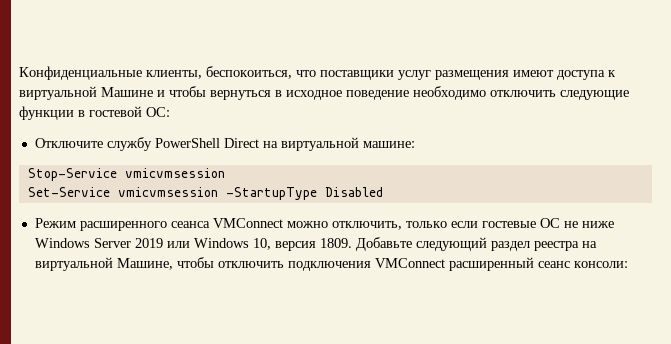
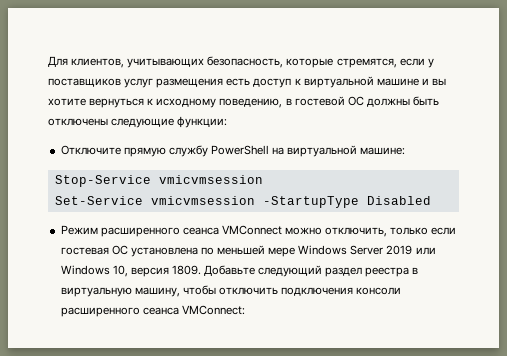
- Конфиденциальные клиенты, беспокоиться, что поставщики услуг размещения имеют доступа к виртуальной Машине и чтобы вернуться в исходное поведение необходимо отключить следующие функции в гостевой ОС:
+ Для клиентов, учитывающих безопасность, которые стремятся, если у поставщиков услуг размещения есть доступ к виртуальной машине и вы хотите вернуться к исходному поведению, в гостевой ОС должны быть отключены следующие функции:
- Отключите службу PowerShell Direct на виртуальной машине:
+ Отключите прямую службу PowerShell на виртуальной машине:
- Режим расширенного сеанса VMConnect можно отключить, только если гостевые ОС не ниже Windows Server 2019 или Windows 10, версия 1809.
+ Режим расширенного сеанса VMConnect можно отключить, только если гостевая ОС установлена по меньшей мере Windows Server 2019 или Windows 10, версия 1809.
- Добавьте следующий раздел реестра на виртуальной Машине, чтобы отключить подключения VMConnect расширенный сеанс консоли:
+ Добавьте следующий раздел реестра в виртуальную машину, чтобы отключить подключения консоли расширенного сеанса VMConnect:

